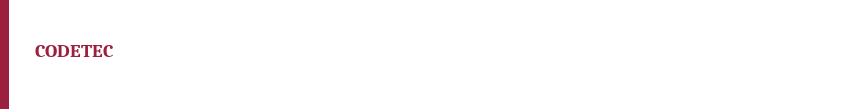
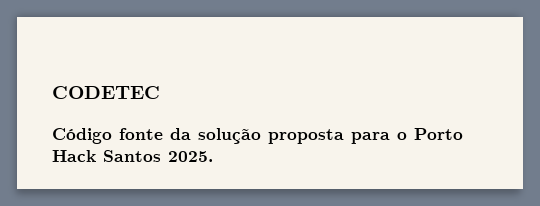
+ Código fonte da solução proposta para o Porto Hack Santos 2025.

